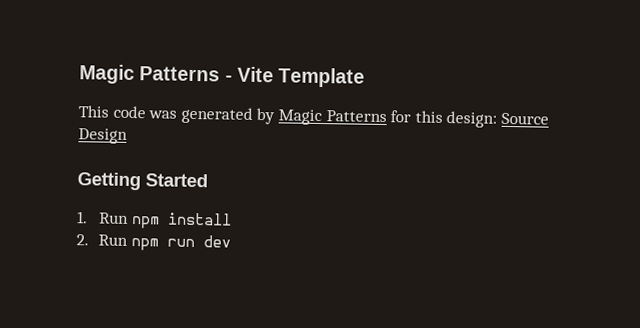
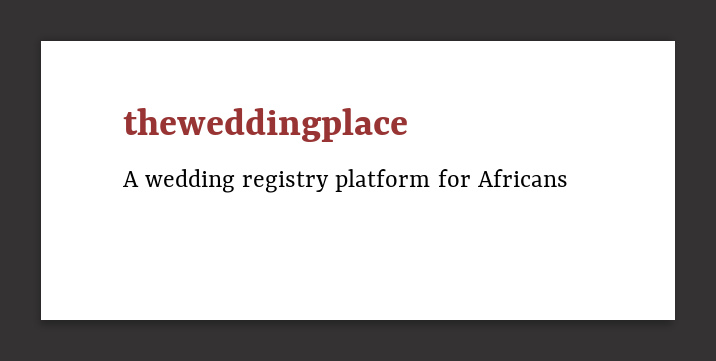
- Magic Patterns - Vite Template
- This code was generated by Magic Patterns for this design: Source Design
- Getting Started
- 1. Run npm install
- 2. Run npm run dev
+ theweddingplace
+ A wedding registry platform for Africans

